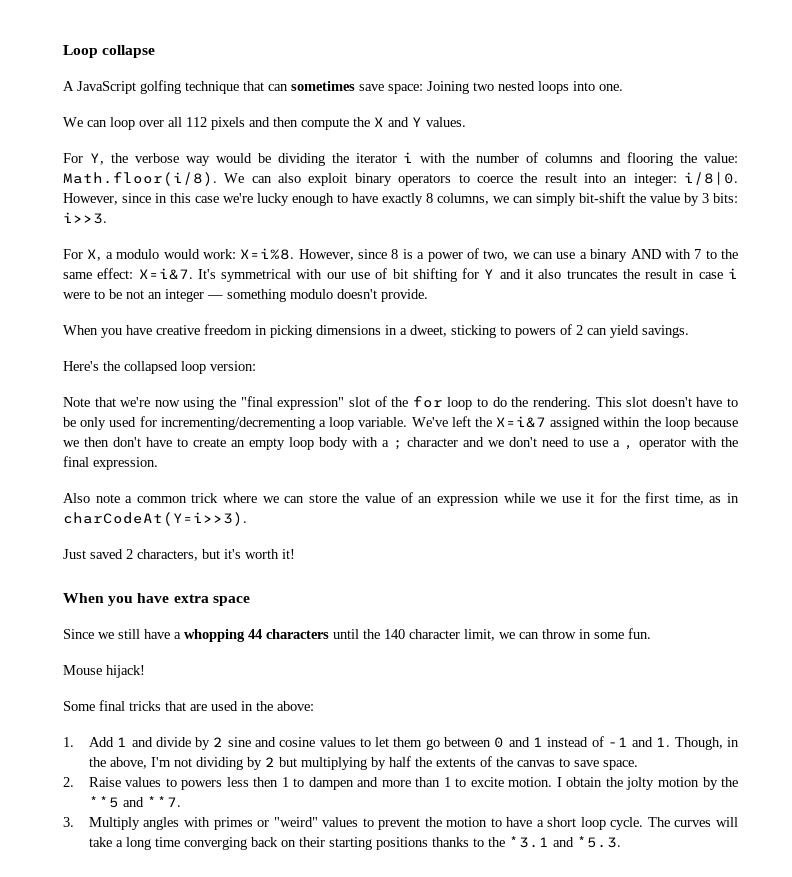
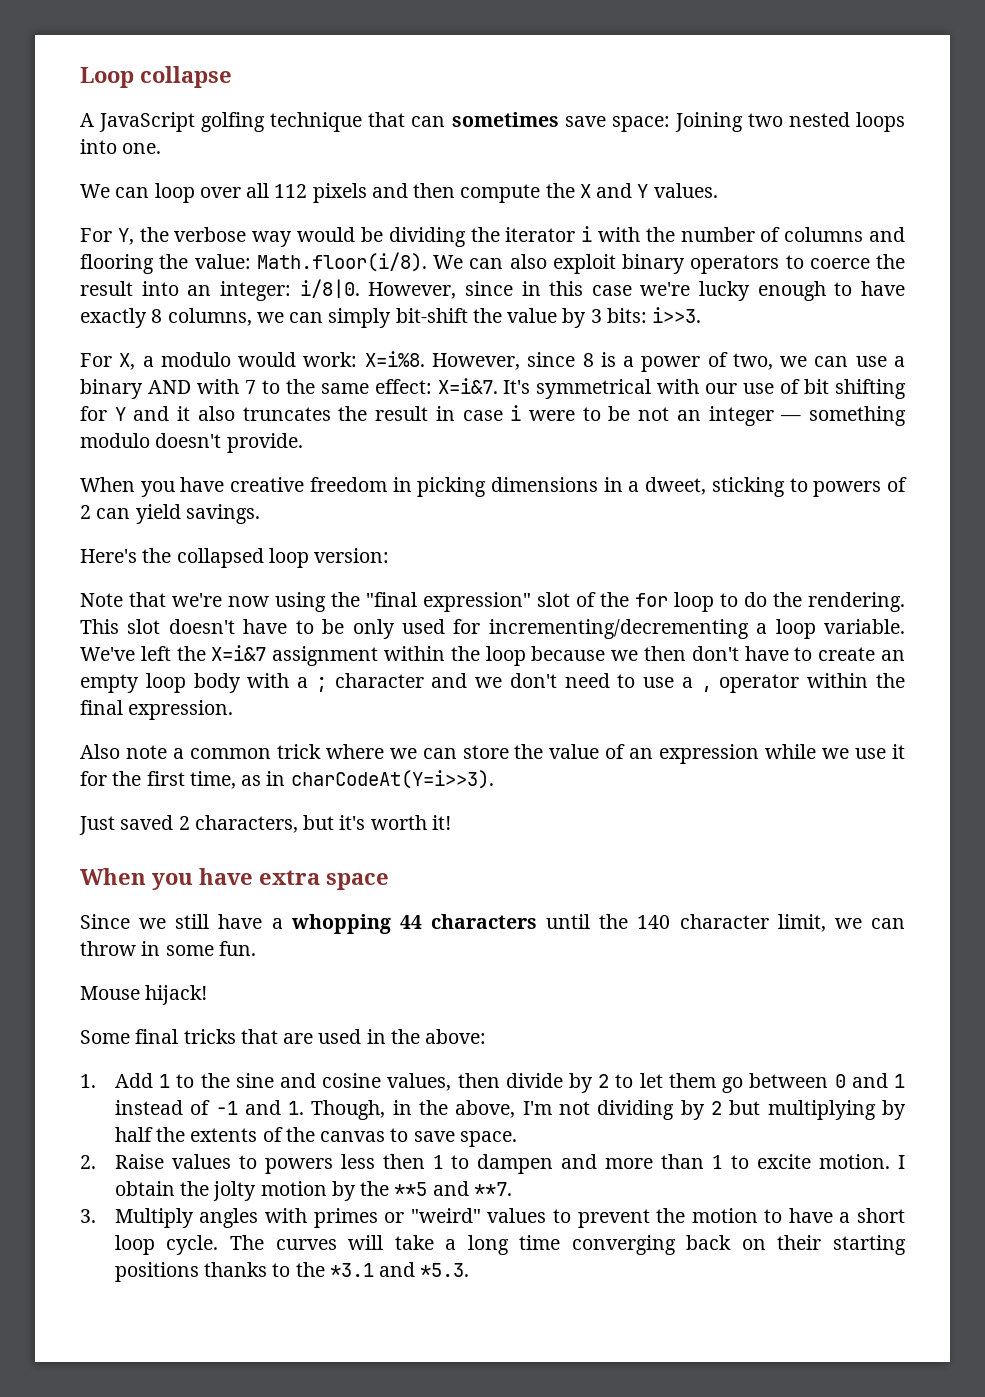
- We've left the X=i&7 assigned within the loop because we then don't have to create an empty loop body with a ; character and we don't need to use a , operator with the final expression.
+ We've left the X=i&7 assignment within the loop because we then don't have to create an empty loop body with a ; character and we don't need to use a , operator within the final expression.
- 1. Add 1 and divide by 2 sine and cosine values to let them go between 0 and 1 instead of -1 and 1. Though, in the above, I'm not dividing by 2 but multiplying by half the extents of the canvas to save space.
+ 1. Add 1 to the sine and cosine values, then divide by 2 to let them go between 0 and 1 instead of -1 and 1. Though, in the above, I'm not dividing by 2 but multiplying by half the extents of the canvas to save space.

